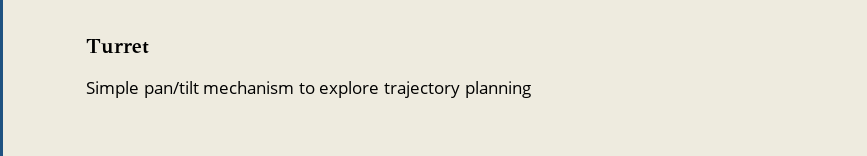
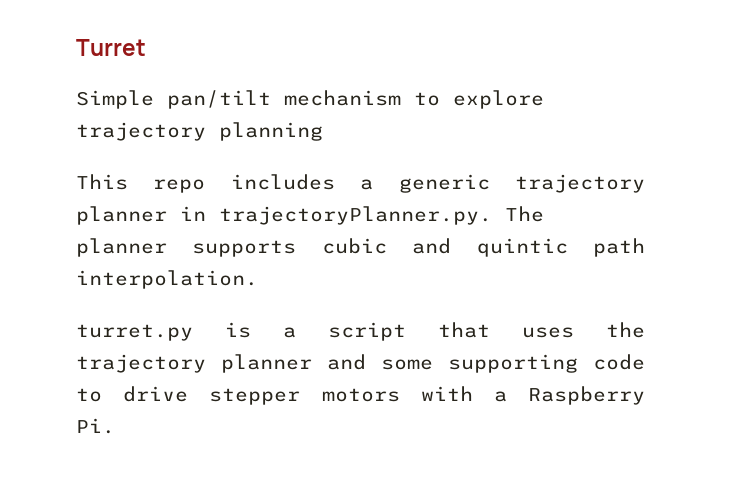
+ This repo includes a generic trajectory planner in trajectoryPlanner.py. The planner supports cubic and quintic path interpolation.
+ turret.py is a script that uses the trajectory planner and some supporting code to drive stepper motors with a Raspberry Pi.

